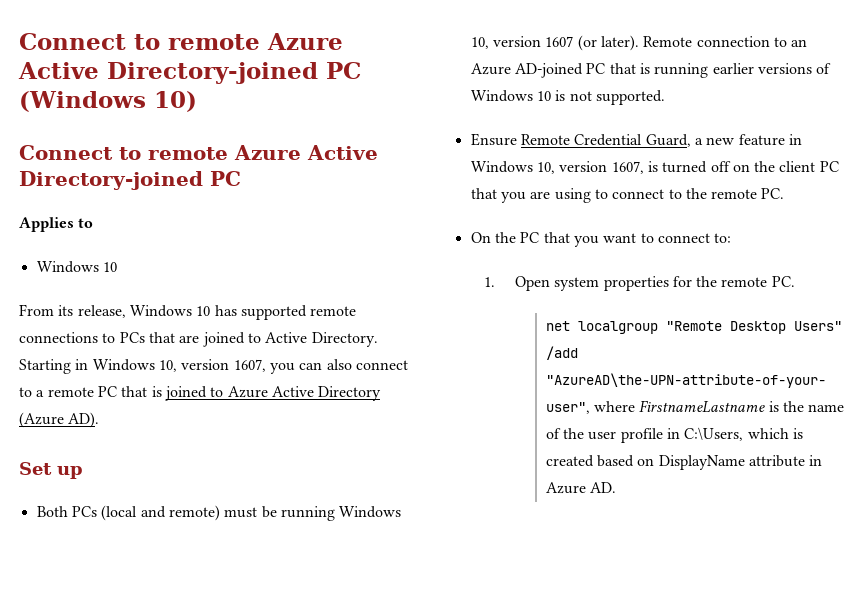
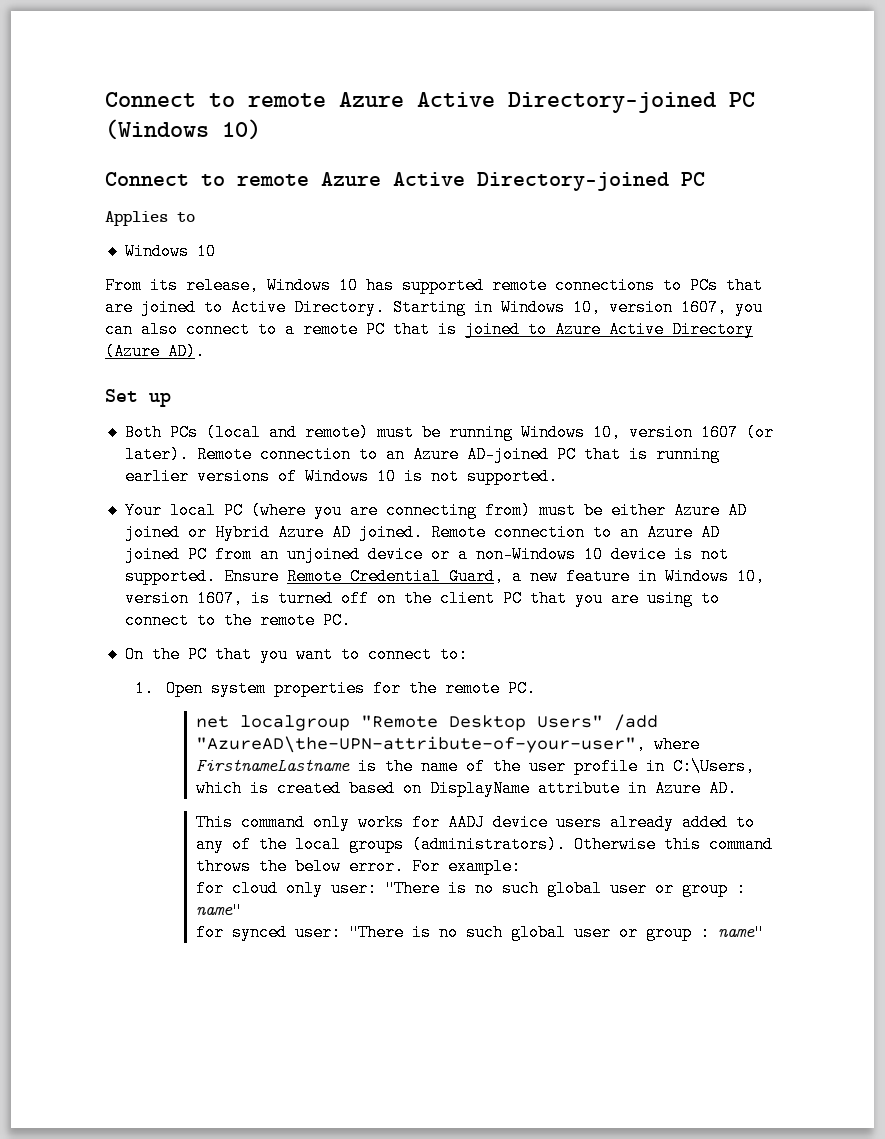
+ Your local PC (where you are connecting from) must be either Azure AD joined or Hybrid Azure AD joined. Remote connection to an Azure AD joined PC from an unjoined device or a non-Windows 10 device is not supported.
+ This command only works for AADJ device users already added to any of the local groups (administrators). Otherwise this command throws the below error. For example:
+ for cloud only user: "There is no such global user or group : name"
+ for synced user: "There is no such global user or group : name"

